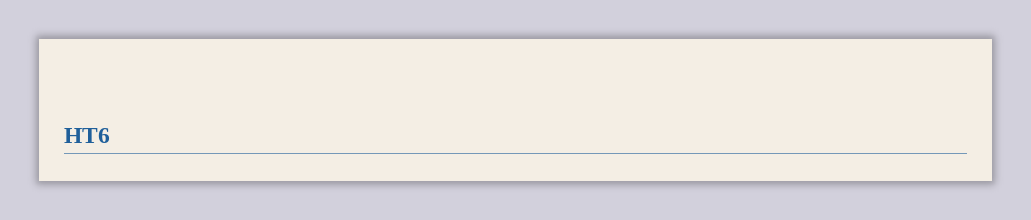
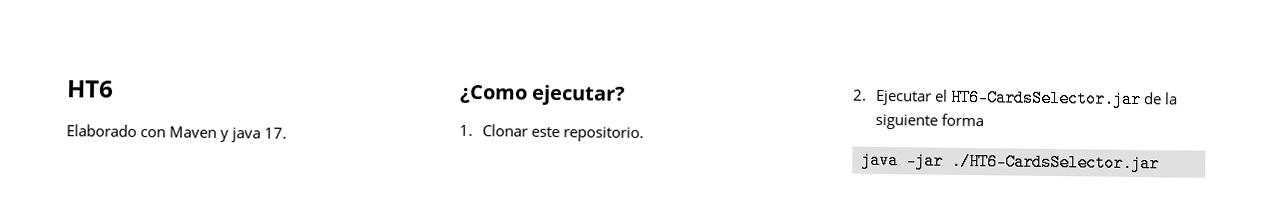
+ Elaborado con Maven y java 17.
+ ¿Como ejecutar?
+ 1. Clonar este repositorio.
+ 2. Ejecutar el HT6-CardsSelector.jar de la siguiente forma
+ java -jar ./HT6-CardsSelector.jar

